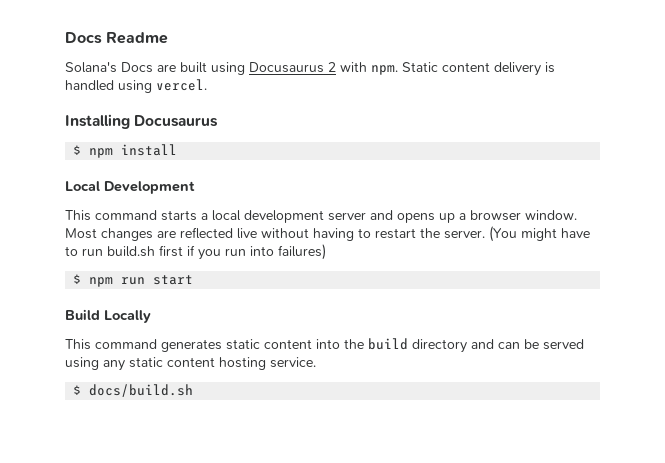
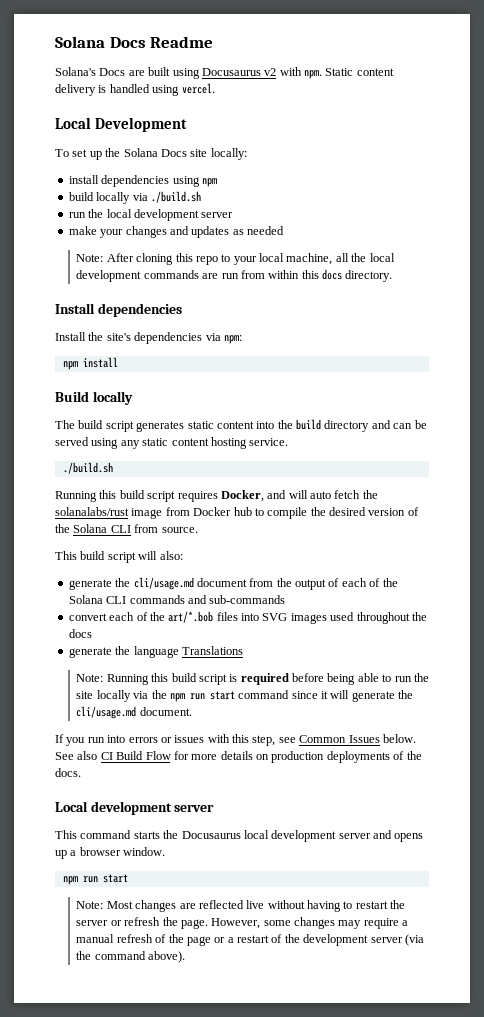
- Docs Readme
+ Solana Docs Readme
- Solana's Docs are built using Docusaurus 2 with npm.
+ Solana's Docs are built using Docusaurus v2 with npm.
- Installing Docusaurus
- $ npm install
  Local Development
- This command starts a local development server and opens up a browser window. Most changes are reflected live without having to restart the server. (You might have to run build.sh first if you run into failures)
- $ npm run start
- Build Locally
- This command generates static content into the build directory and can be served using any static content hosting service.
- $ docs/build.sh
+ To set up the Solana Docs site locally:
+ install dependencies using npm
+ build locally via ./build.sh
+ run the local development server
+ make your changes and updates as needed
+ Note: After cloning this repo to your local machine, all the local development commands are run from within this docs directory.
+ Install dependencies
+ Install the site's dependencies via npm:
+ npm install
+ Build locally
+ The build script generates static content into the build directory and can be served using any static content hosting service.
+ ./build.sh
+ Running this build script requires Docker, and will auto fetch the solanalabs/rust image from Docker hub to compile the desired version of the Solana CLI from source.
+ This build script will also:
+ generate the cli/usage.md document from the output of each of the Solana CLI commands and sub-commands
+ convert each of the art/*.bob files into SVG images used throughout the docs
+ generate the language Translations
+ Note: Running this build script is required before being able to run the site locally via the npm run start command since it will generate the cli/usage.md document.
+ If you run into errors or issues with this step, see Common Issues below. See also CI Build Flow for more details on production deployments of the docs.
+ Local development server
+ This command starts the Docusaurus local development server and opens up a browser window.
+ npm run start
+ Note: Most changes are reflected live without having to restart the server or refresh the page. However, some changes may require a manual refresh of the page or a restart of the development server (via the command above).

